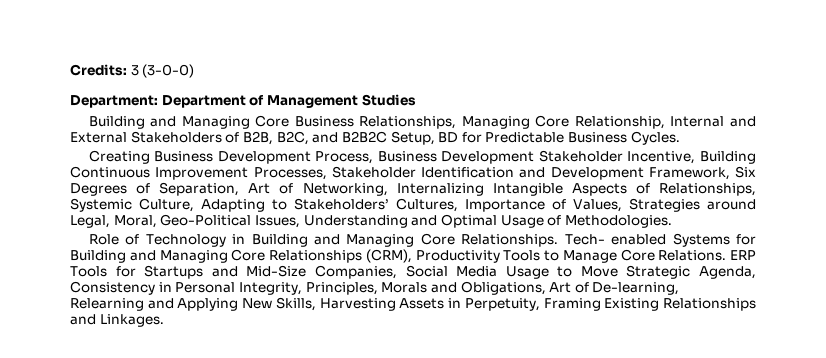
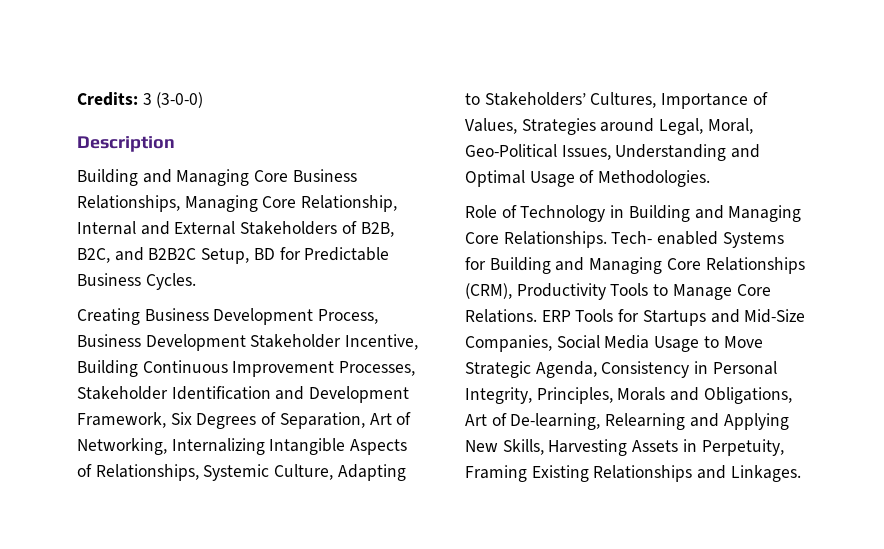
- Department: Department of Management Studies
+ Description

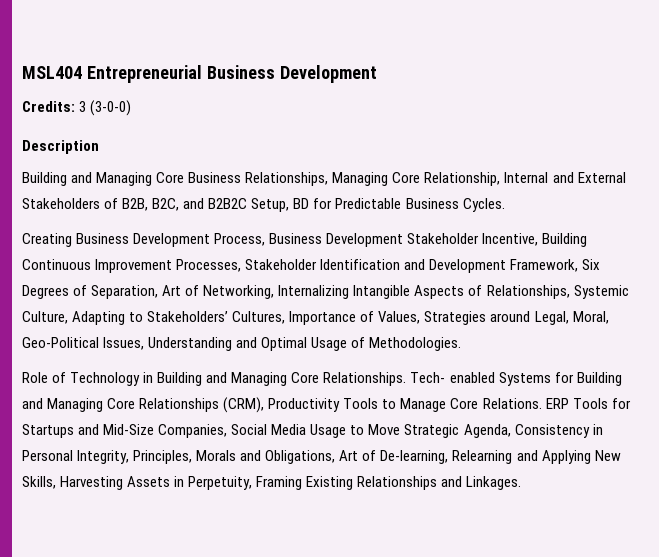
+ MSL404 Entrepreneurial Business Development

